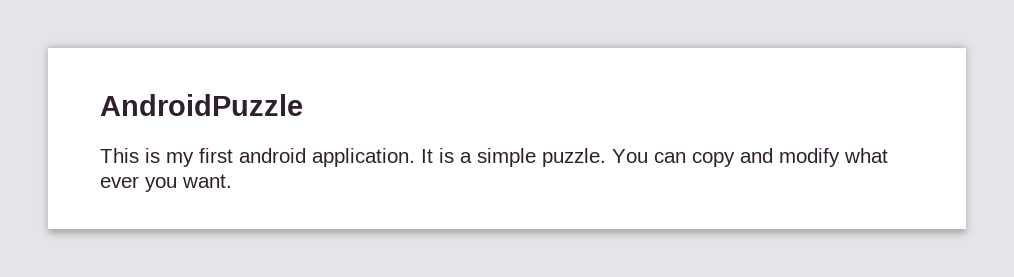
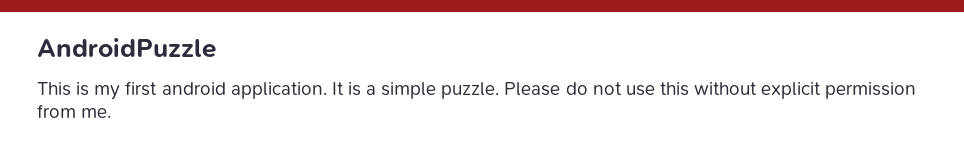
- You can copy and modify what ever you want.
+ Please do not use this without explicit permission from me.

